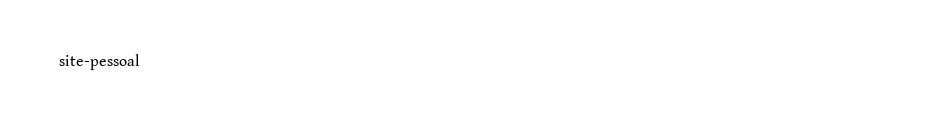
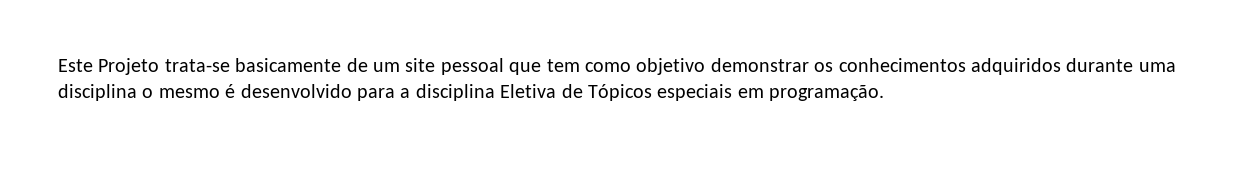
- site-pessoal
+ Este Projeto trata-se basicamente de um site pessoal que tem como objetivo demonstrar os conhecimentos adquiridos durante uma disciplina o mesmo é desenvolvido para a disciplina Eletiva de Tópicos especiais em programação.

